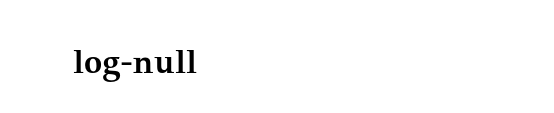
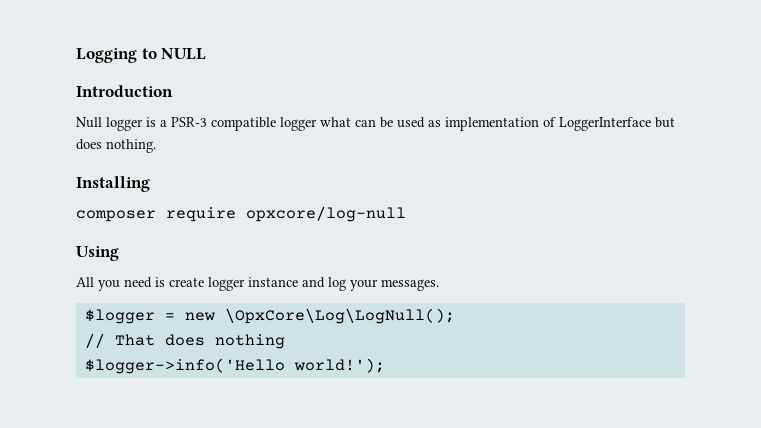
- log-null
+ Logging to NULL
+ Introduction
+ Null logger is a PSR-3 compatible logger what can be used as implementation of LoggerInterface but does nothing.
+ Installing
+ composer require opxcore/log-null
+ Using
+ All you need is create logger instance and log your messages.
+ $logger = new \OpxCore\Log\LogNull();
+ // That does nothing
+ $logger->info('Hello world!');

